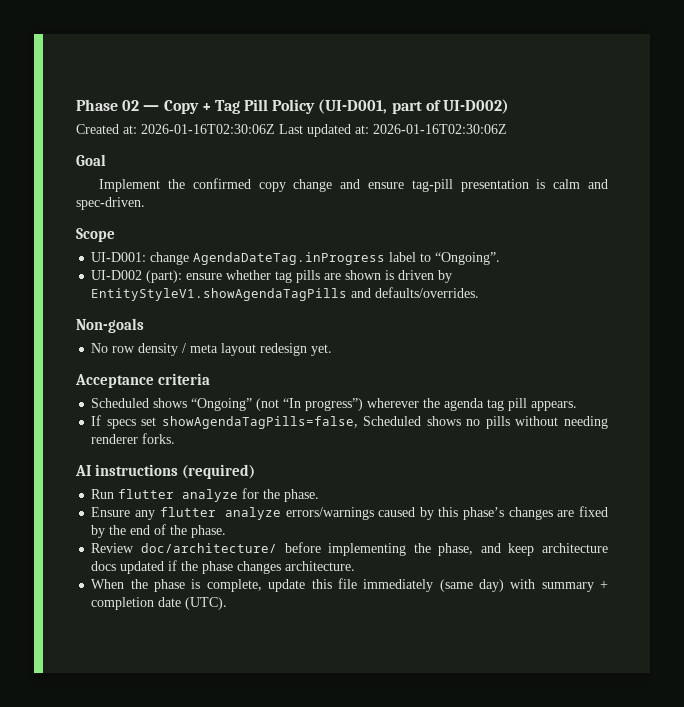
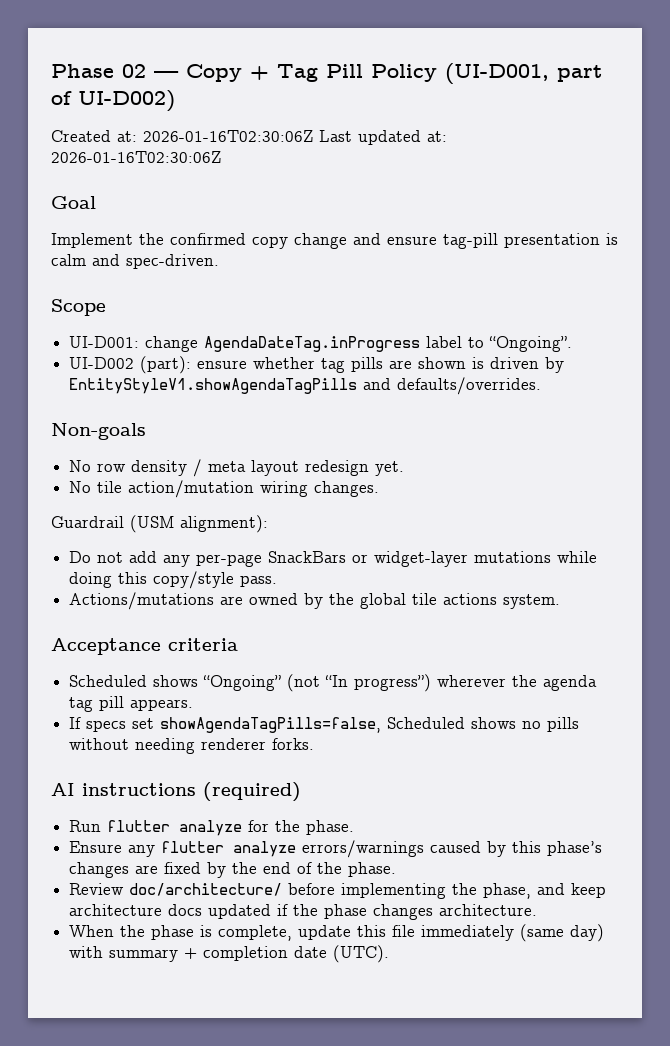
+ No tile action/mutation wiring changes.
+ Guardrail (USM alignment):
+ Do not add any per-page SnackBars or widget-layer mutations while doing this copy/style pass.
+ Actions/mutations are owned by the global tile actions system.

